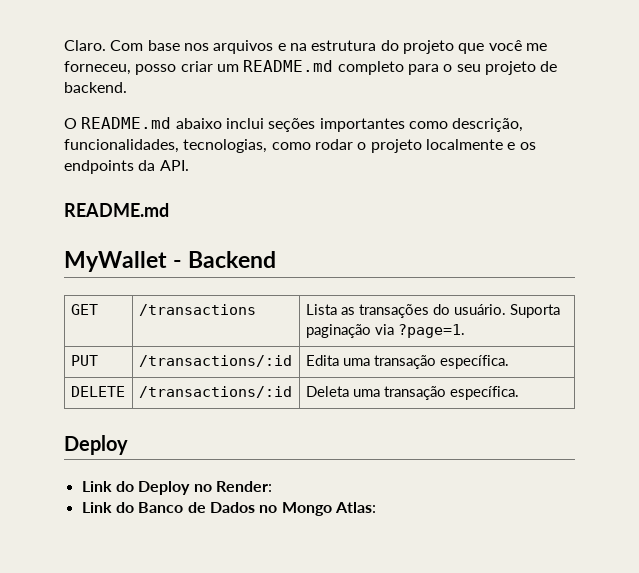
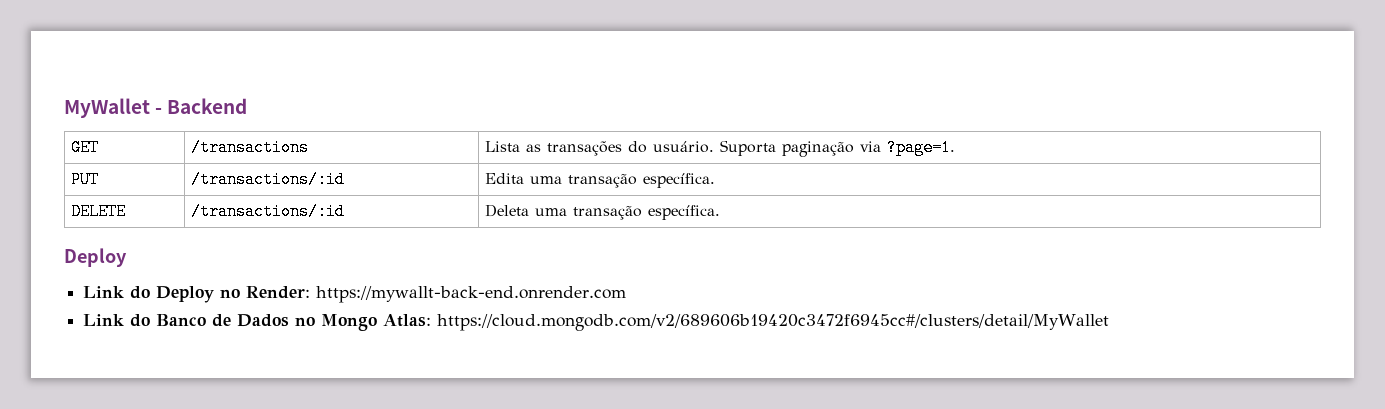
- Claro. Com base nos arquivos e na estrutura do projeto que você me forneceu, posso criar um README.md completo para o seu projeto de backend.
- O README.md abaixo inclui seções importantes como descrição, funcionalidades, tecnologias, como rodar o projeto localmente e os endpoints da API.
- README.md
- Link do Deploy no Render:
+ Link do Deploy no Render: https://mywallt-back-end.onrender.com
- Link do Banco de Dados no Mongo Atlas:
+ Link do Banco de Dados no Mongo Atlas: https://cloud.mongodb.com/v2/689606b19420c3472f6945cc#/clusters/detail/MyWallet

